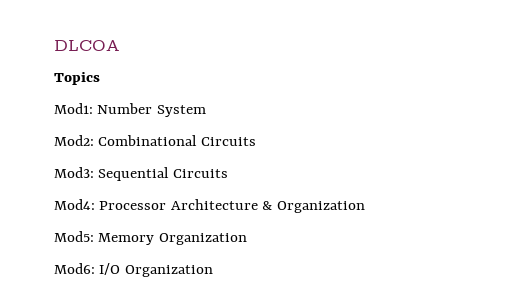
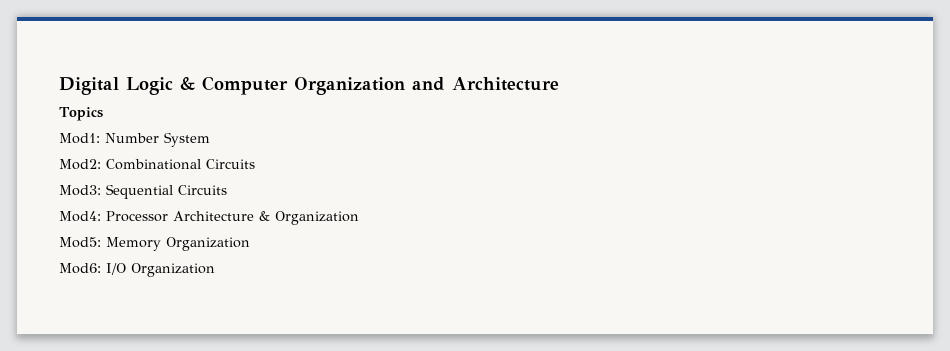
- DLCOA
+ Digital Logic & Computer Organization and Architecture

